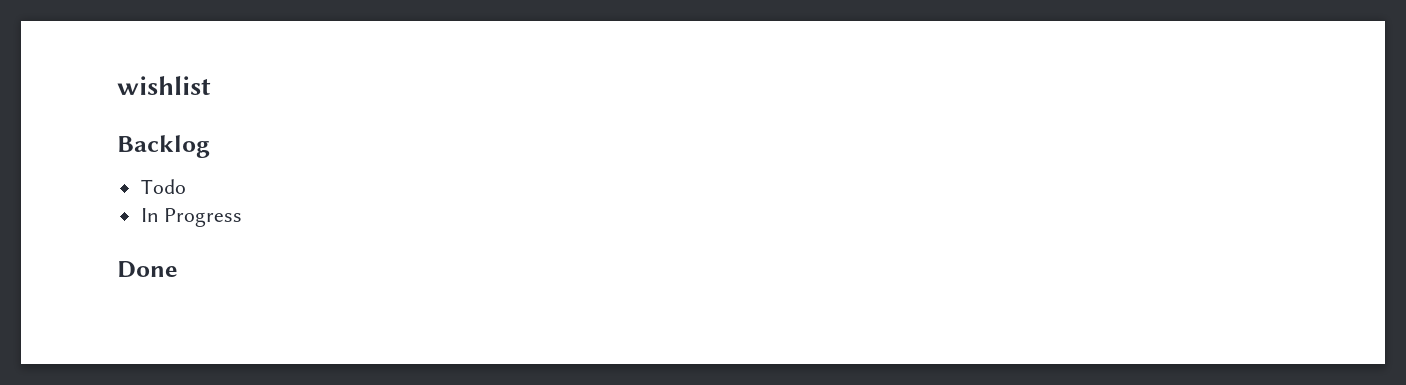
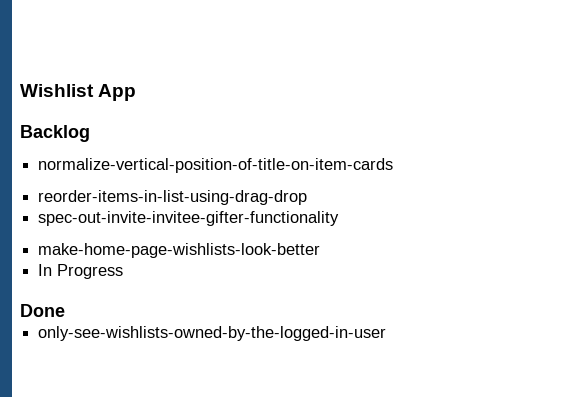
- wishlist
+ Wishlist App
- Todo
+ normalize-vertical-position-of-title-on-item-cards
+ reorder-items-in-list-using-drag-drop
+ spec-out-invite-invitee-gifter-functionality
+ make-home-page-wishlists-look-better
+ only-see-wishlists-owned-by-the-logged-in-user

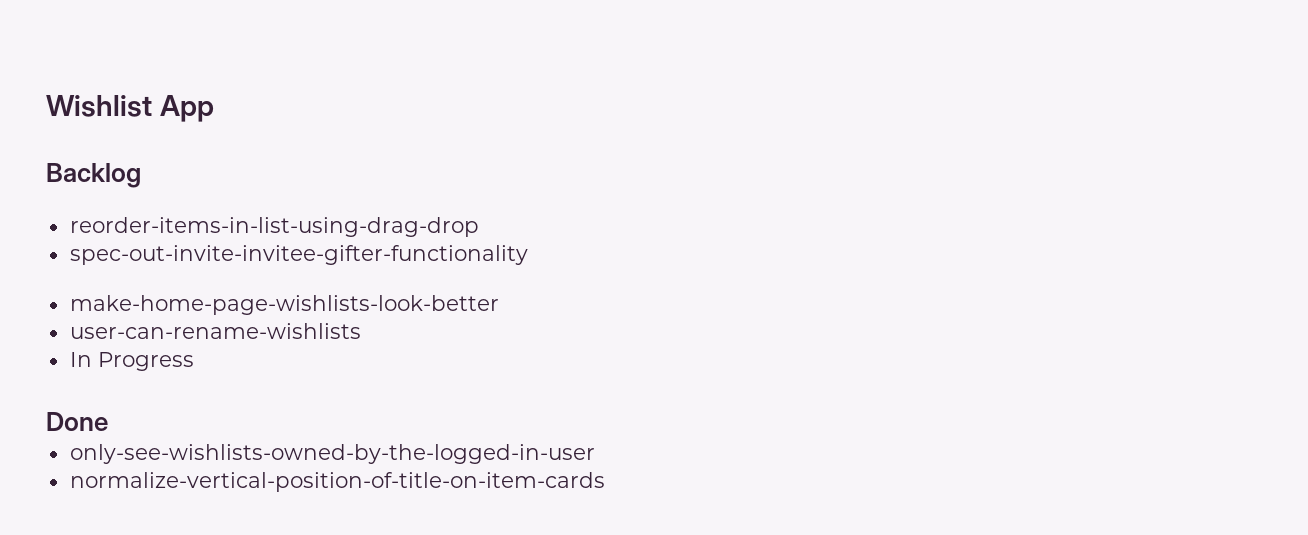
- normalize-vertical-position-of-title-on-item-cards
+ user-can-rename-wishlists
+ normalize-vertical-position-of-title-on-item-cards

